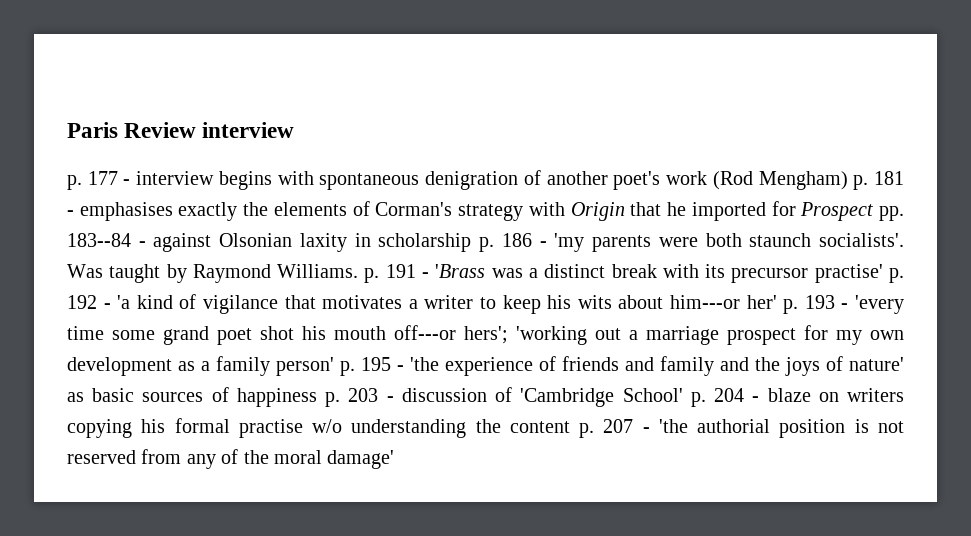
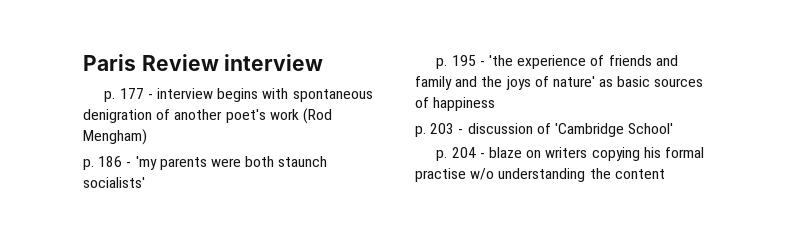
- p. 177 - interview begins with spontaneous denigration of another poet's work (Rod Mengham) p. 181 - emphasises exactly the elements of Corman's strategy with Origin that he imported for Prospect pp. 183--84 - against Olsonian laxity in scholarship p. 186 - 'my parents were both staunch socialists'. Was taught by Raymond Williams. p. 191 - 'Brass was a distinct break with its precursor practise' p. 192 - 'a kind of vigilance that motivates a writer to keep his wits about him---or her' p. 193 - 'every time some grand poet shot his mouth off---or hers'; 'working out a marriage prospect for my own development as a family person' p. 195 - 'the experience of friends and family and the joys of nature' as basic sources of happiness p. 203 - discussion of 'Cambridge School' p. 204 - blaze on writers copying his formal practise w/o understanding the content p. 207 - 'the authorial position is not reserved from any of the moral damage'
+ p. 177 - interview begins with spontaneous denigration of another poet's work (Rod Mengham)
+ p. 186 - 'my parents were both staunch socialists'
+ p. 195 - 'the experience of friends and family and the joys of nature' as basic sources of happiness
+ p. 203 - discussion of 'Cambridge School'
+ p. 204 - blaze on writers copying his formal practise w/o understanding the content

